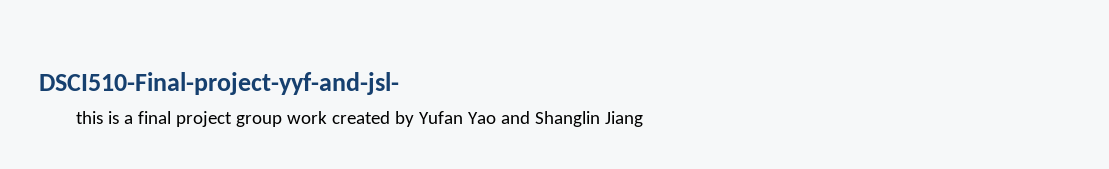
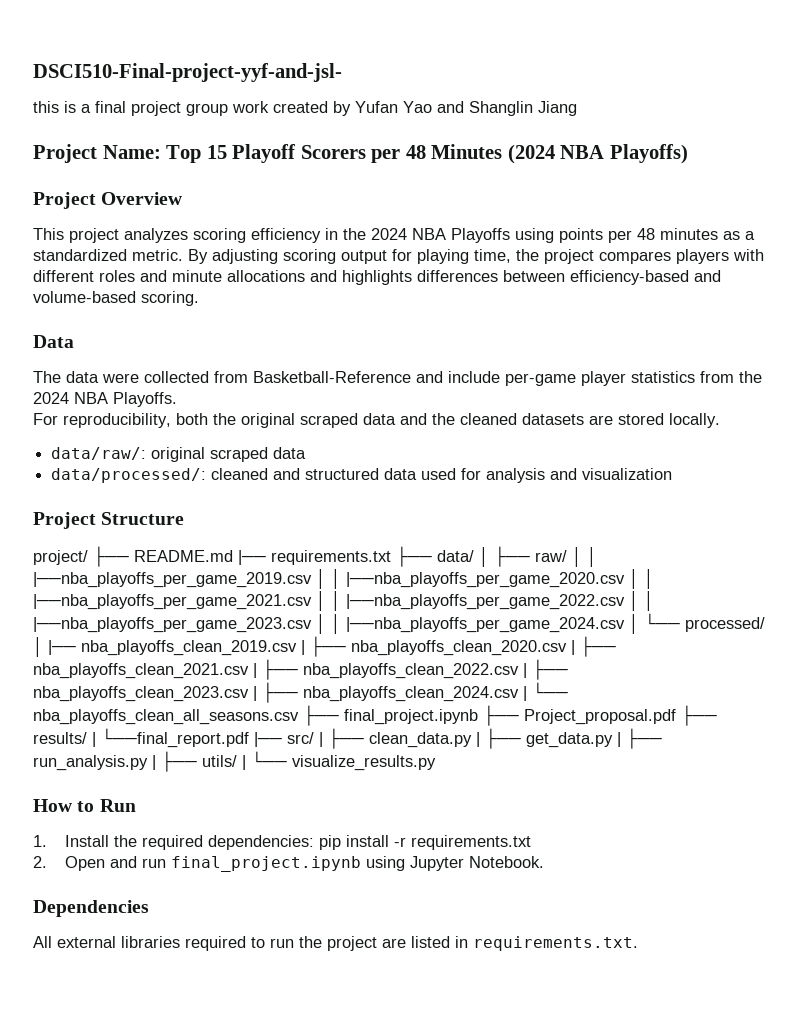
+ Project Name: Top 15 Playoff Scorers per 48 Minutes (2024 NBA Playoffs)
+ Project Overview
+ This project analyzes scoring efficiency in the 2024 NBA Playoffs using points per 48 minutes as a standardized metric. By adjusting scoring output for playing time, the project compares players with different roles and minute allocations and highlights differences between efficiency-based and volume-based scoring.
+ Data
+ The data were collected from Basketball-Reference and include per-game player statistics from the 2024 NBA Playoffs.
+ For reproducibility, both the original scraped data and the cleaned datasets are stored locally.
+ data/raw/: original scraped data
+ data/processed/: cleaned and structured data used for analysis and visualization
+ Project Structure
+ project/ ├── README.md |── requirements.txt ├── data/ │ ├── raw/ │ │ |──nba_playoffs_per_game_2019.csv │ │ |──nba_playoffs_per_game_2020.csv │ │ |──nba_playoffs_per_game_2021.csv │ │ |──nba_playoffs_per_game_2022.csv │ │ |──nba_playoffs_per_game_2023.csv │ │ |──nba_playoffs_per_game_2024.csv │ └── processed/ │ |── nba_playoffs_clean_2019.csv | ├── nba_playoffs_clean_2020.csv | ├── nba_playoffs_clean_2021.csv | ├── nba_playoffs_clean_2022.csv | ├── nba_playoffs_clean_2023.csv | ├── nba_playoffs_clean_2024.csv | └── nba_playoffs_clean_all_seasons.csv ├── final_project.ipynb ├── Project_proposal.pdf ├── results/ | └──final_report.pdf |── src/ | ├── clean_data.py | ├── get_data.py | ├── run_analysis.py | ├── utils/ | └── visualize_results.py
+ How to Run
+ 1. Install the required dependencies: pip install -r requirements.txt
+ 2. Open and run final_project.ipynb using Jupyter Notebook.
+ Dependencies
+ All external libraries required to run the project are listed in requirements.txt.

